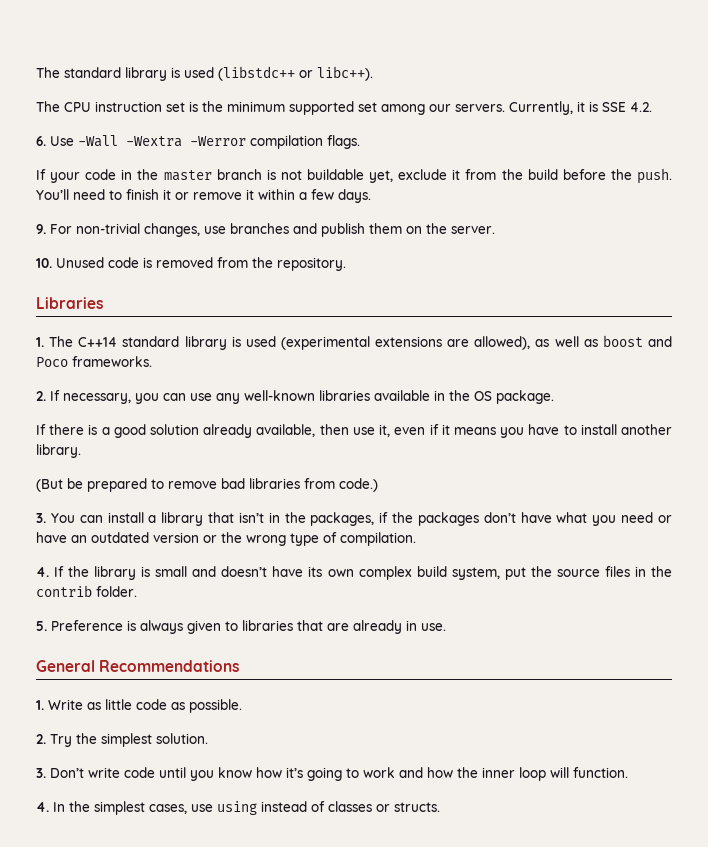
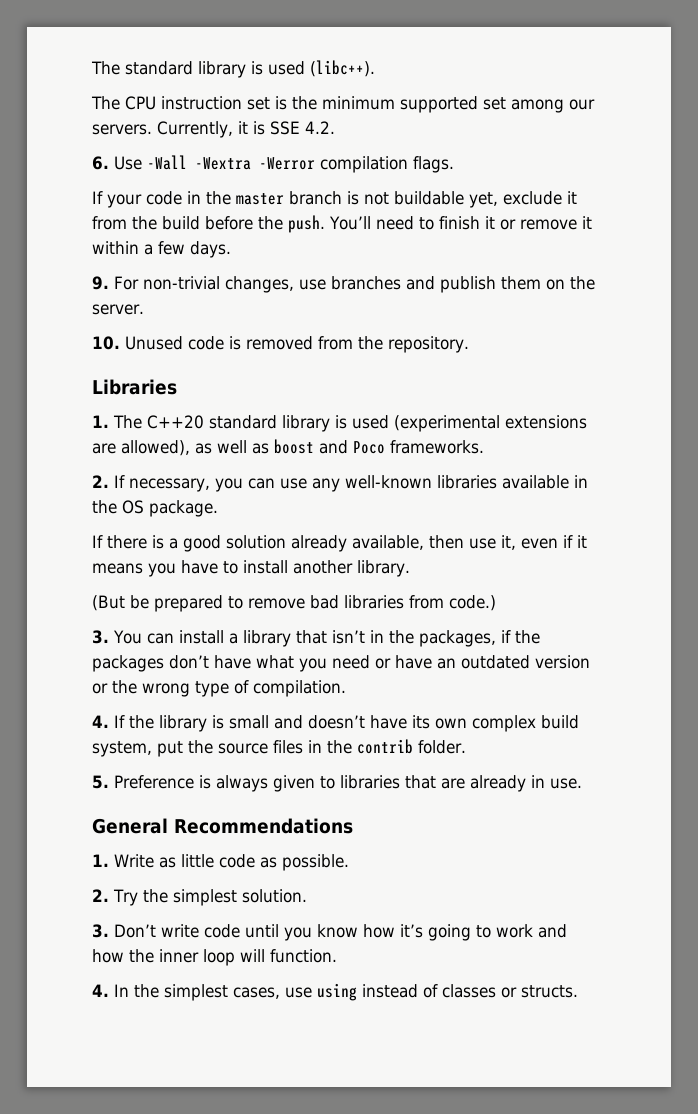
- The standard library is used (libstdc++ or libc++).
+ The standard library is used (libc++).
- 1. The C++14 standard library is used (experimental extensions are allowed), as well as boost and Poco frameworks.
+ 1. The C++20 standard library is used (experimental extensions are allowed), as well as boost and Poco frameworks.

